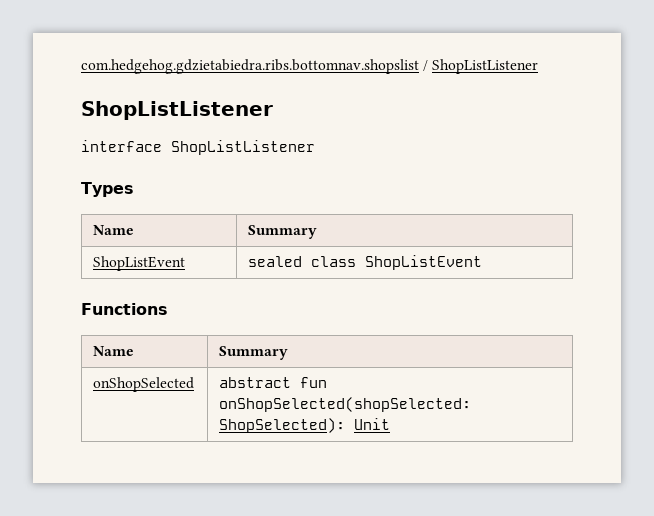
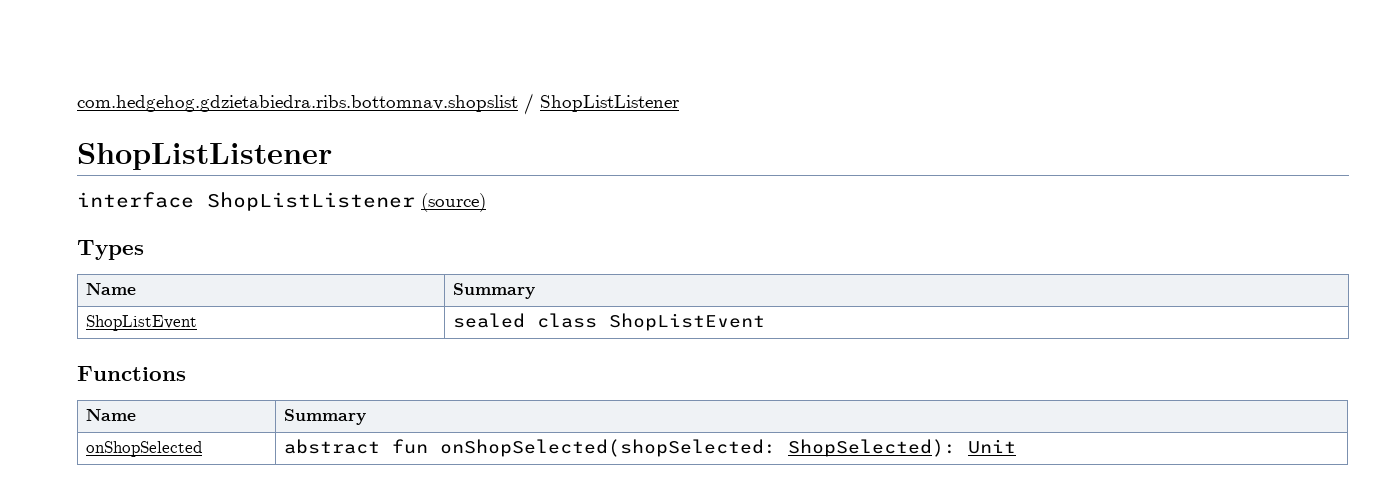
- interface ShopListListener
+ interface ShopListListener (source)

